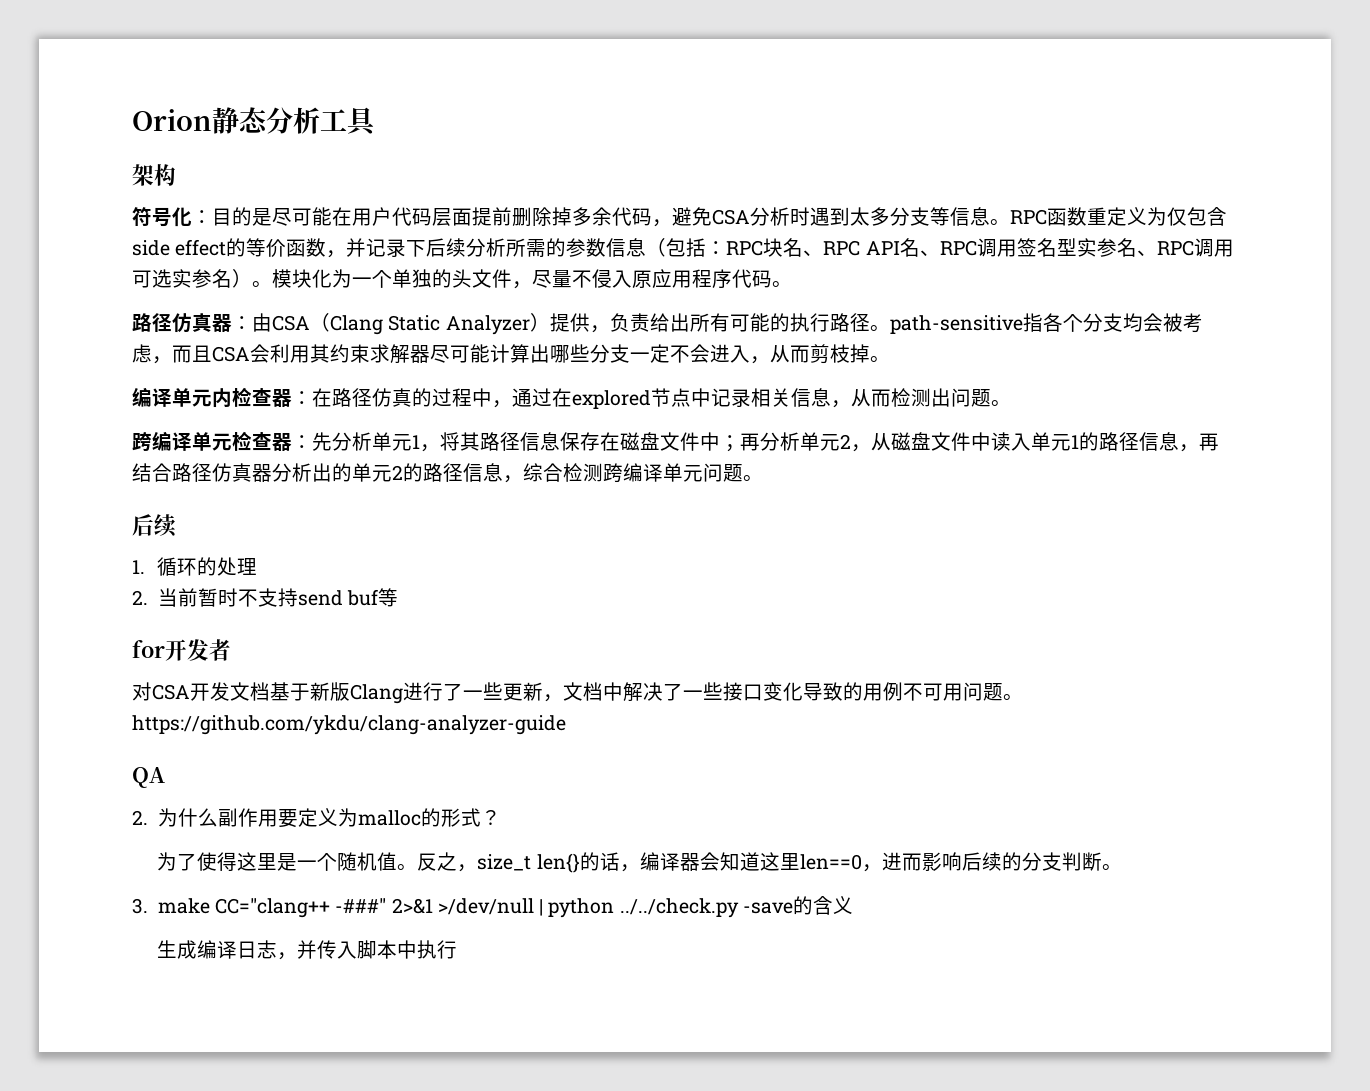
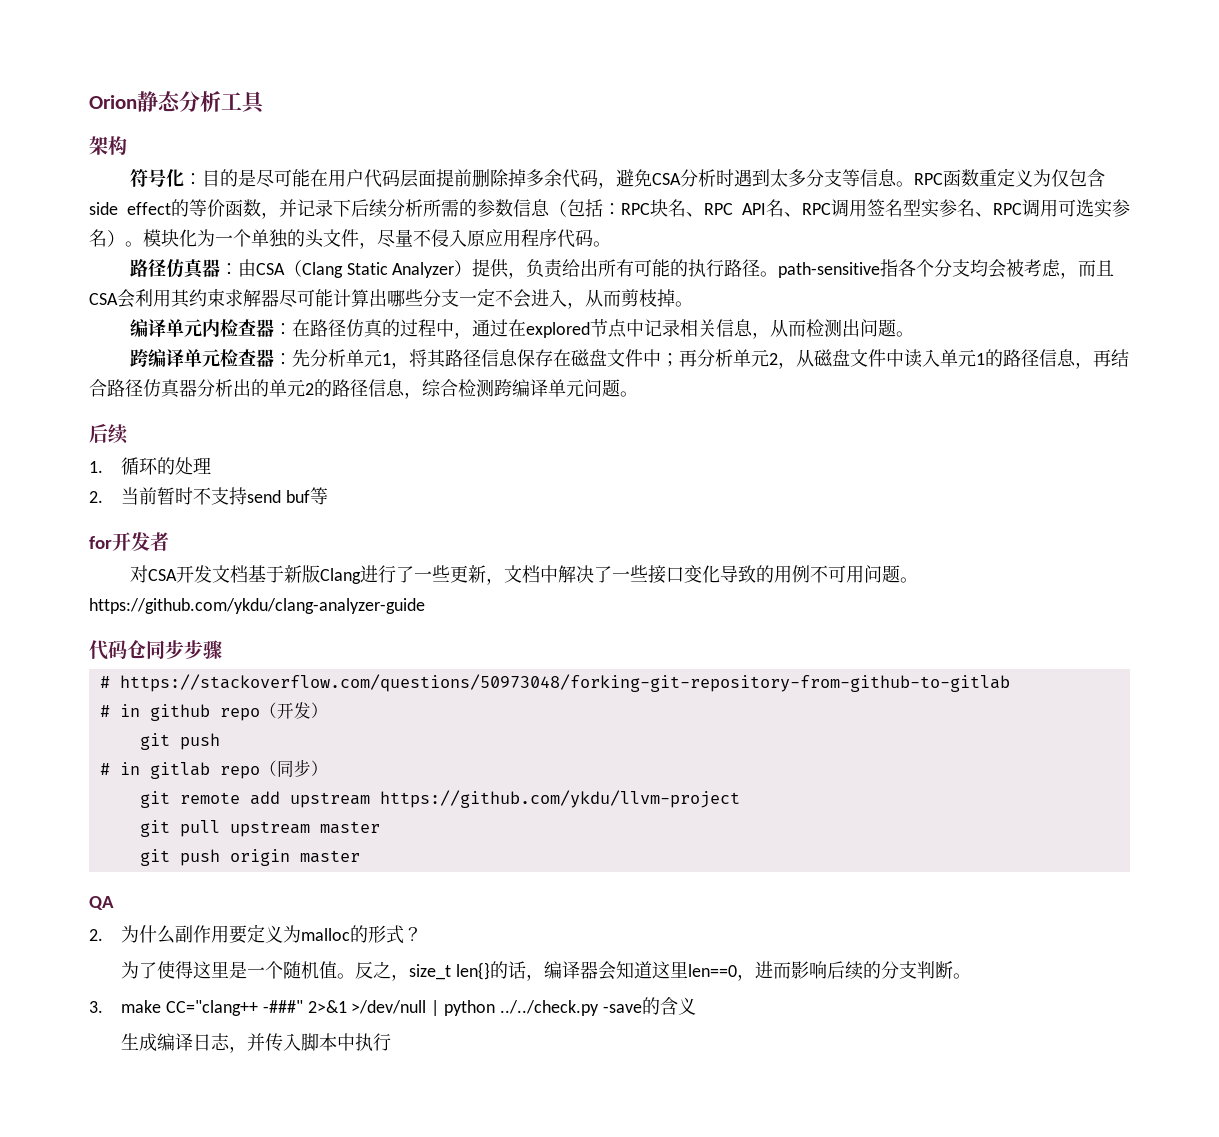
+ 代码仓同步步骤
+ # https://stackoverflow.com/questions/50973048/forking-git-repository-from-github-to-gitlab
+ # in github repo（开发）
+ git push
+ # in gitlab repo（同步）
+ git remote add upstream https://github.com/ykdu/llvm-project
+ git pull upstream master
+ git push origin master

